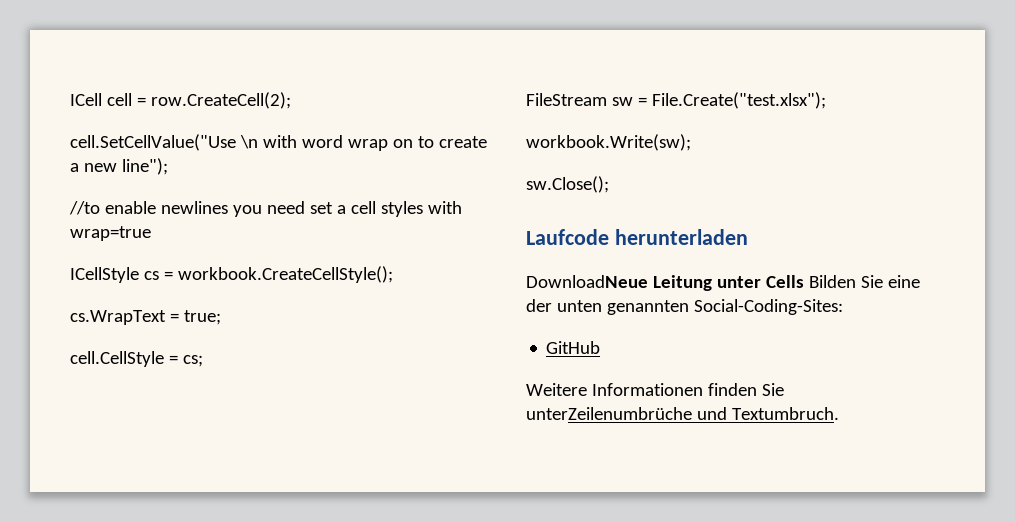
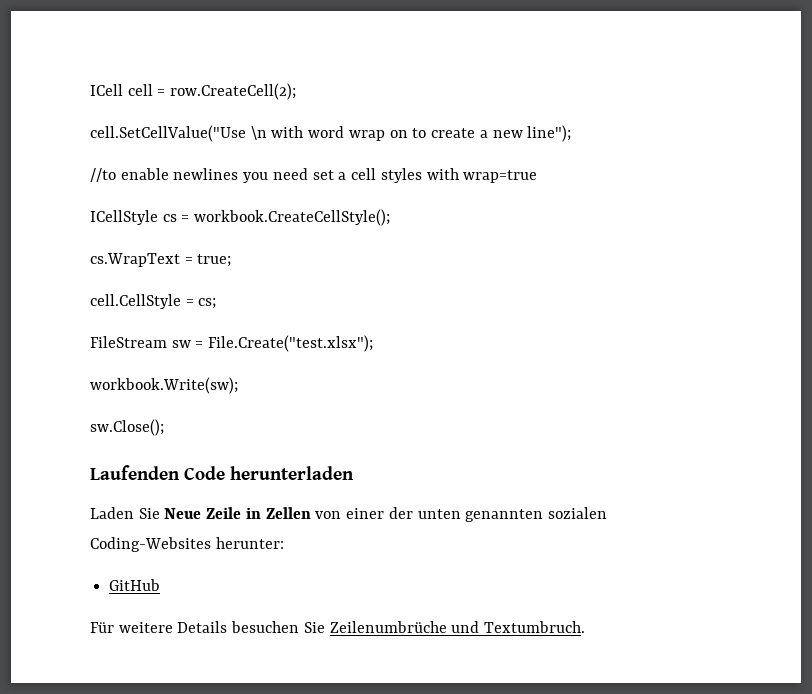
- Laufcode herunterladen
+ Laufenden Code herunterladen
- DownloadNeue Leitung unter Cells Bilden Sie eine der unten genannten Social-Coding-Sites:
+ Laden Sie Neue Zeile in Zellen von einer der unten genannten sozialen Coding-Websites herunter:
  GitHub
- Weitere Informationen finden Sie unterZeilenumbrüche und Textumbruch.
+ Für weitere Details besuchen Sie Zeilenumbrüche und Textumbruch.

